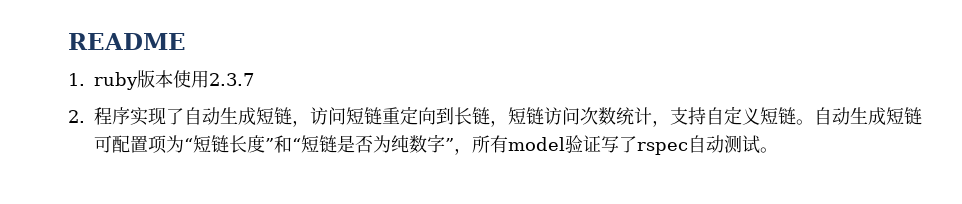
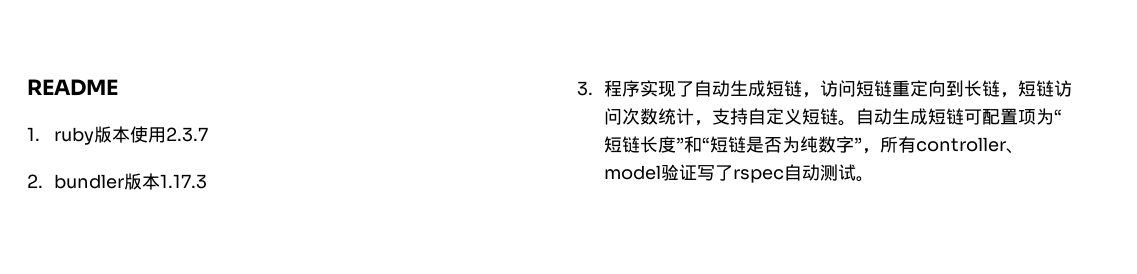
- 2.程序实现了自动生成短链，访问短链重定向到长链，短链访问次数统计，支持自定义短链。
+ 2. bundler版本1.17.3
+ 3.程序实现了自动生成短链，访问短链重定向到长链，短链访问次数统计，支持自定义短链。
- 自动生成短链可配置项为“短链长度”和“短链是否为纯数字”，所有model验证写了rspec自动测试。
+ 自动生成短链可配置项为“短链长度”和“短链是否为纯数字”，所有controller、model验证写了rspec自动测试。

